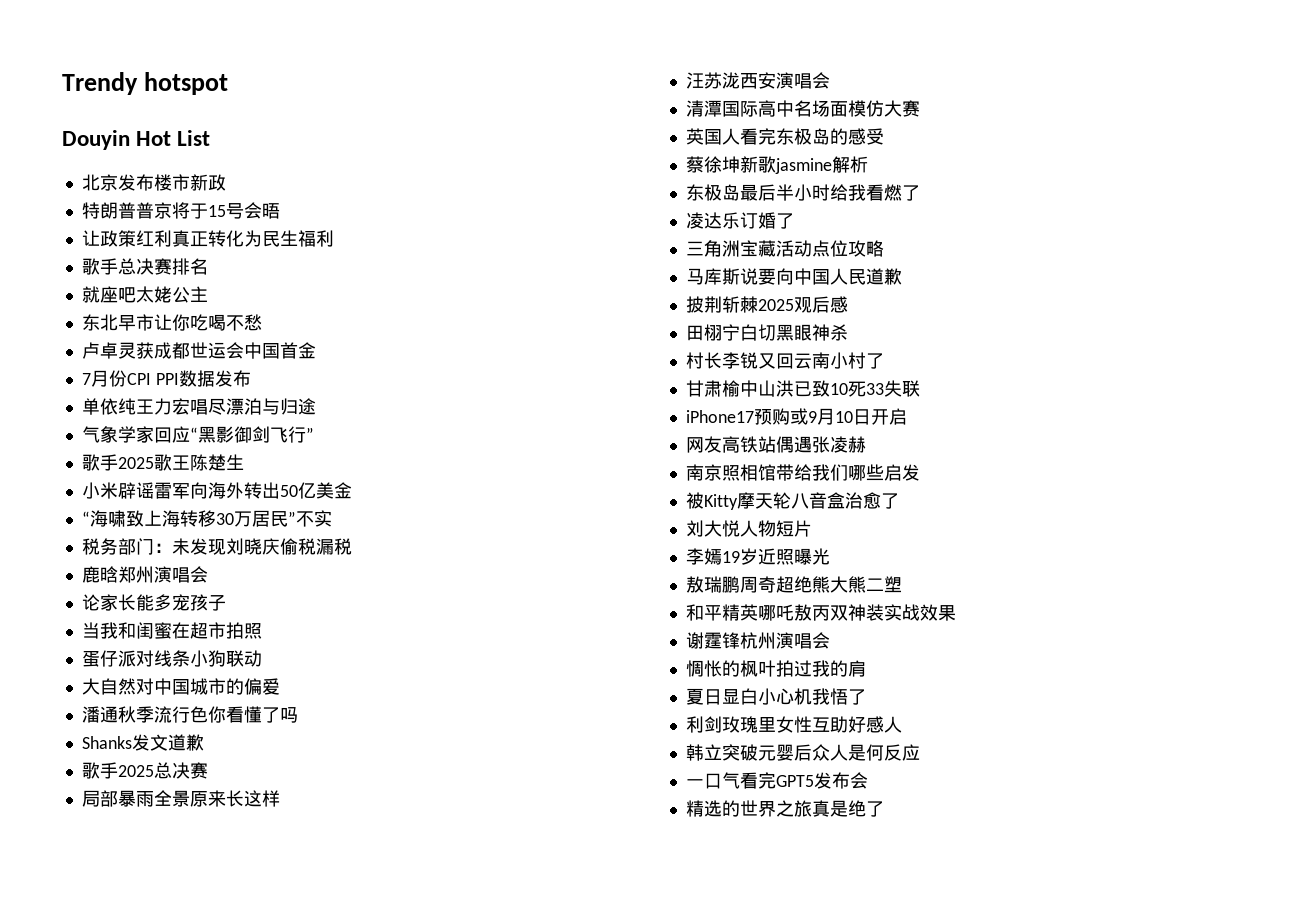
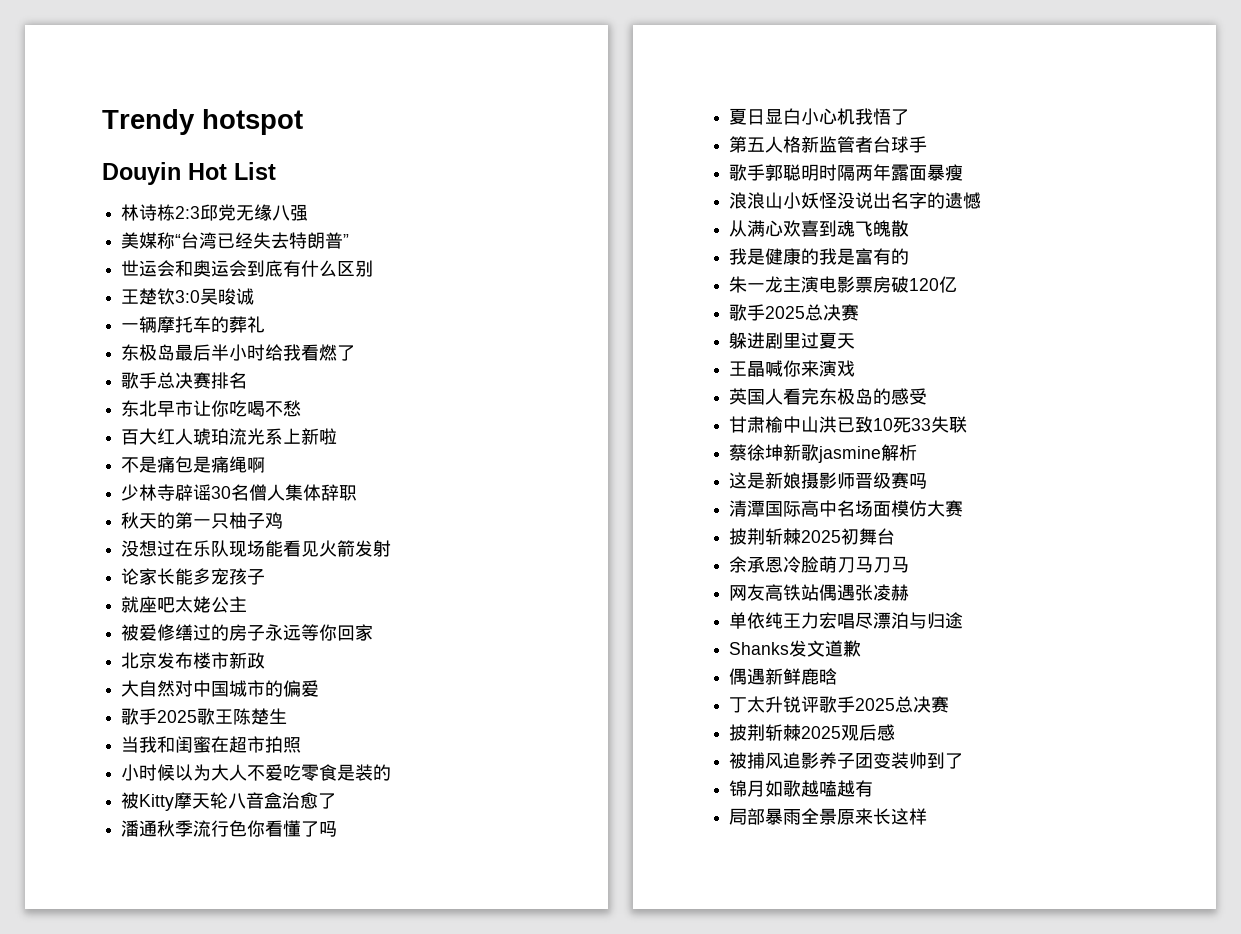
- 北京发布楼市新政
- 特朗普普京将于15号会晤
- 让政策红利真正转化为民生福利
+ 林诗栋2:3邱党无缘八强
+ 美媒称“台湾已经失去特朗普”
+ 世运会和奥运会到底有什么区别
+ 王楚钦3:0吴晙诚
+ 一辆摩托车的葬礼
+ 东极岛最后半小时给我看燃了
- 就座吧太姥公主
- 卢卓灵获成都世运会中国首金
- 7月份CPI PPI数据发布
+ 百大红人琥珀流光系上新啦
+ 不是痛包是痛绳啊
+ 少林寺辟谣30名僧人集体辞职
+ 秋天的第一只柚子鸡
+ 没想过在乐队现场能看见火箭发射
+ 论家长能多宠孩子
+ 就座吧太姥公主
+ 被爱修缮过的房子永远等你回家
+ 北京发布楼市新政
+ 大自然对中国城市的偏爱
+ 歌手2025歌王陈楚生
+ 当我和闺蜜在超市拍照
+ 小时候以为大人不爱吃零食是装的
+ 被Kitty摩天轮八音盒治愈了
+ 潘通秋季流行色你看懂了吗
+ 夏日显白小心机我悟了
+ 第五人格新监管者台球手
+ 歌手郭聪明时隔两年露面暴瘦
+ 浪浪山小妖怪没说出名字的遗憾
+ 从满心欢喜到魂飞魄散
+ 我是健康的我是富有的
+ 朱一龙主演电影票房破120亿
+ 歌手2025总决赛
+ 躲进剧里过夏天
+ 王晶喊你来演戏
+ 英国人看完东极岛的感受
+ 甘肃榆中山洪已致10死33失联
+ 蔡徐坤新歌jasmine解析
+ 这是新娘摄影师晋级赛吗
+ 清潭国际高中名场面模仿大赛
+ 披荆斩棘2025初舞台
+ 余承恩冷脸萌刀马刀马
+ 网友高铁站偶遇张凌赫
- 气象学家回应“黑影御剑飞行”
- 歌手2025歌王陈楚生
- 小米辟谣雷军向海外转出50亿美金
- “海啸致上海转移30万居民”不实
- 税务部门：未发现刘晓庆偷税漏税
- 鹿晗郑州演唱会
- 论家长能多宠孩子
- 当我和闺蜜在超市拍照
- 蛋仔派对线条小狗联动
- 大自然对中国城市的偏爱
- 潘通秋季流行色你看懂了吗
  Shanks发文道歉
- 歌手2025总决赛
+ 偶遇新鲜鹿晗
+ 丁太升锐评歌手2025总决赛
+ 披荆斩棘2025观后感
+ 被捕风追影养子团变装帅到了
+ 锦月如歌越嗑越有
- 汪苏泷西安演唱会
- 清潭国际高中名场面模仿大赛
- 英国人看完东极岛的感受
- 蔡徐坤新歌jasmine解析
- 东极岛最后半小时给我看燃了
- 凌达乐订婚了
- 三角洲宝藏活动点位攻略
- 马库斯说要向中国人民道歉
- 披荆斩棘2025观后感
- 田栩宁白切黑眼神杀
- 村长李锐又回云南小村了
- 甘肃榆中山洪已致10死33失联
- iPhone17预购或9月10日开启
- 网友高铁站偶遇张凌赫
- 南京照相馆带给我们哪些启发
- 被Kitty摩天轮八音盒治愈了
- 刘大悦人物短片
- 李嫣19岁近照曝光
- 敖瑞鹏周奇超绝熊大熊二塑
- 和平精英哪吒敖丙双神装实战效果
- 谢霆锋杭州演唱会
- 惆怅的枫叶拍过我的肩
- 夏日显白小心机我悟了
- 利剑玫瑰里女性互助好感人
- 韩立突破元婴后众人是何反应
- 一口气看完GPT5发布会
- 精选的世界之旅真是绝了

